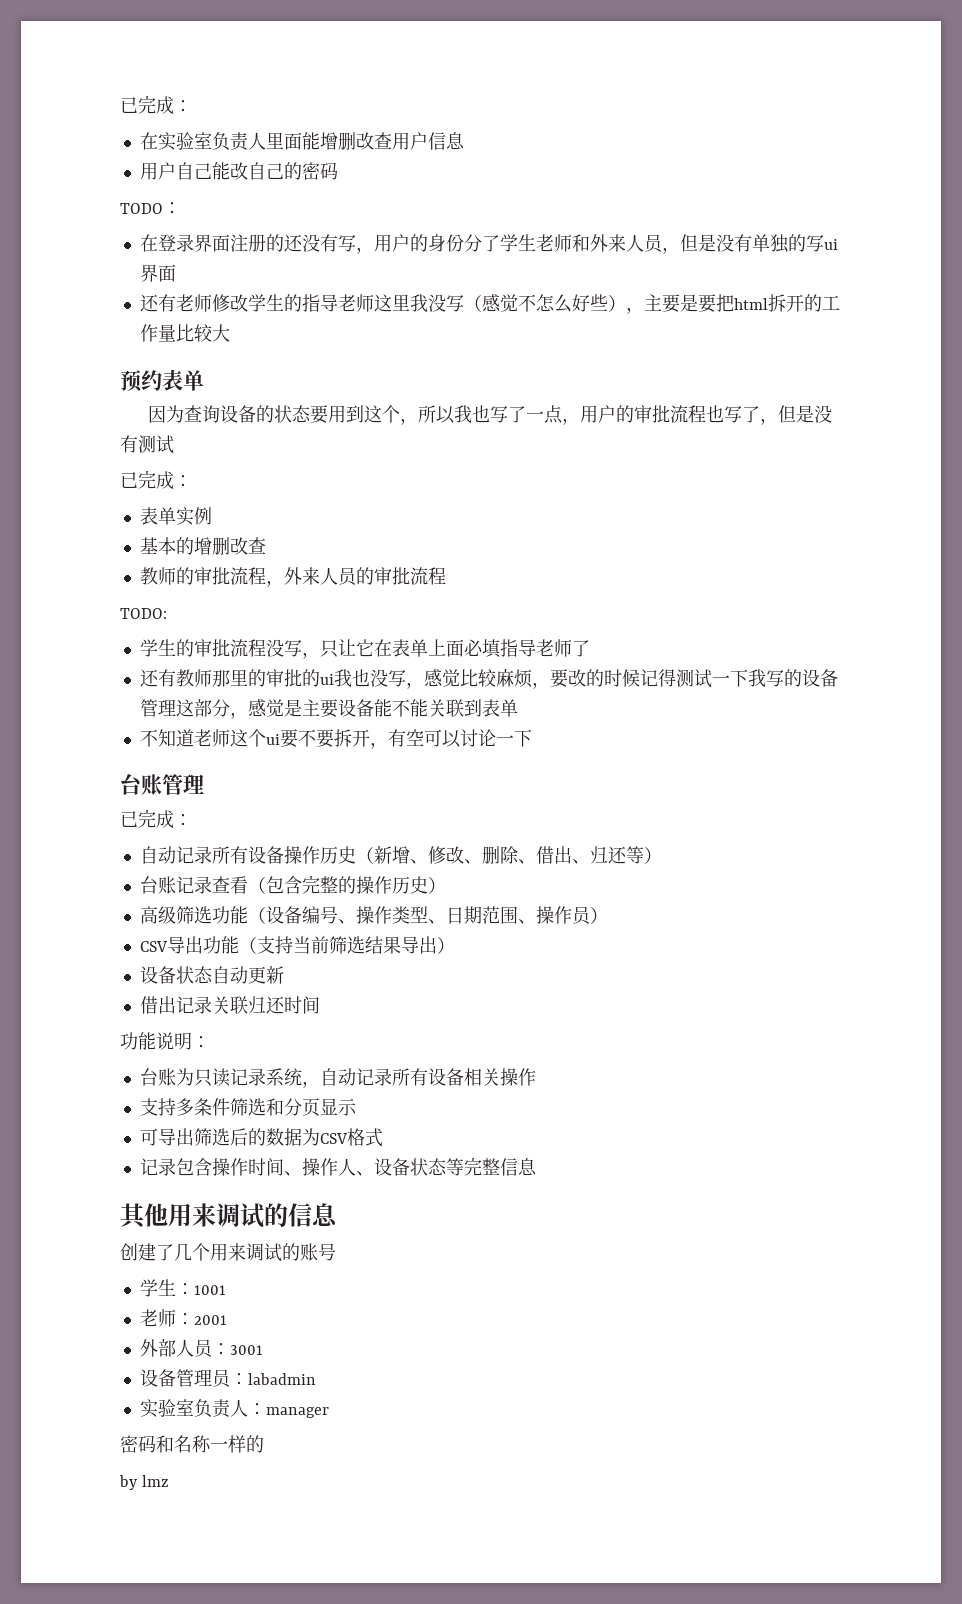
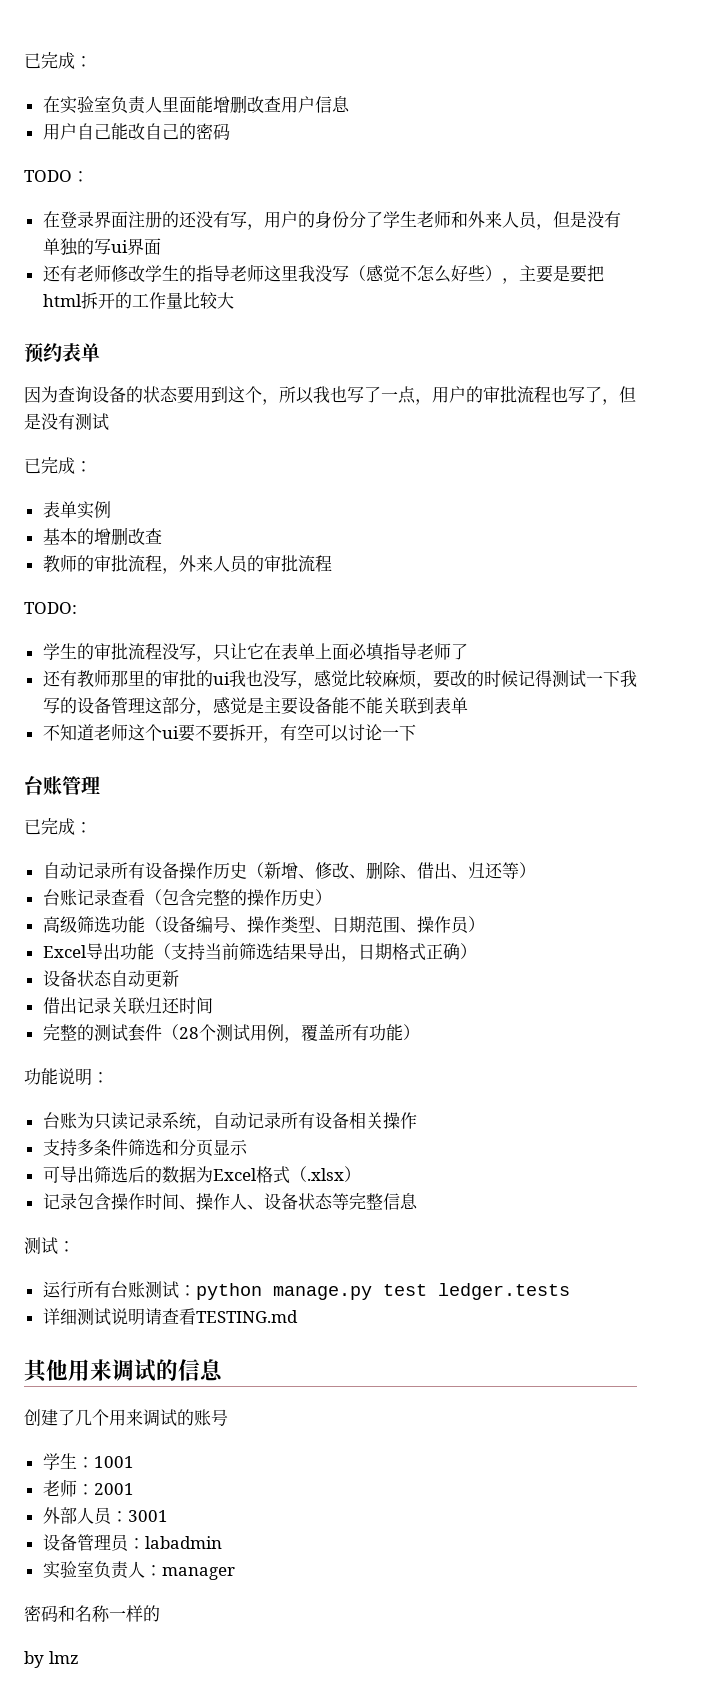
- CSV导出功能（支持当前筛选结果导出）
+ Excel导出功能（支持当前筛选结果导出，日期格式正确）
+ 完整的测试套件（28个测试用例，覆盖所有功能）
- 可导出筛选后的数据为CSV格式
+ 可导出筛选后的数据为Excel格式（.xlsx）
  记录包含操作时间、操作人、设备状态等完整信息
+ 测试：
+ 运行所有台账测试：python manage.py test ledger.tests
+ 详细测试说明请查看TESTING.md

